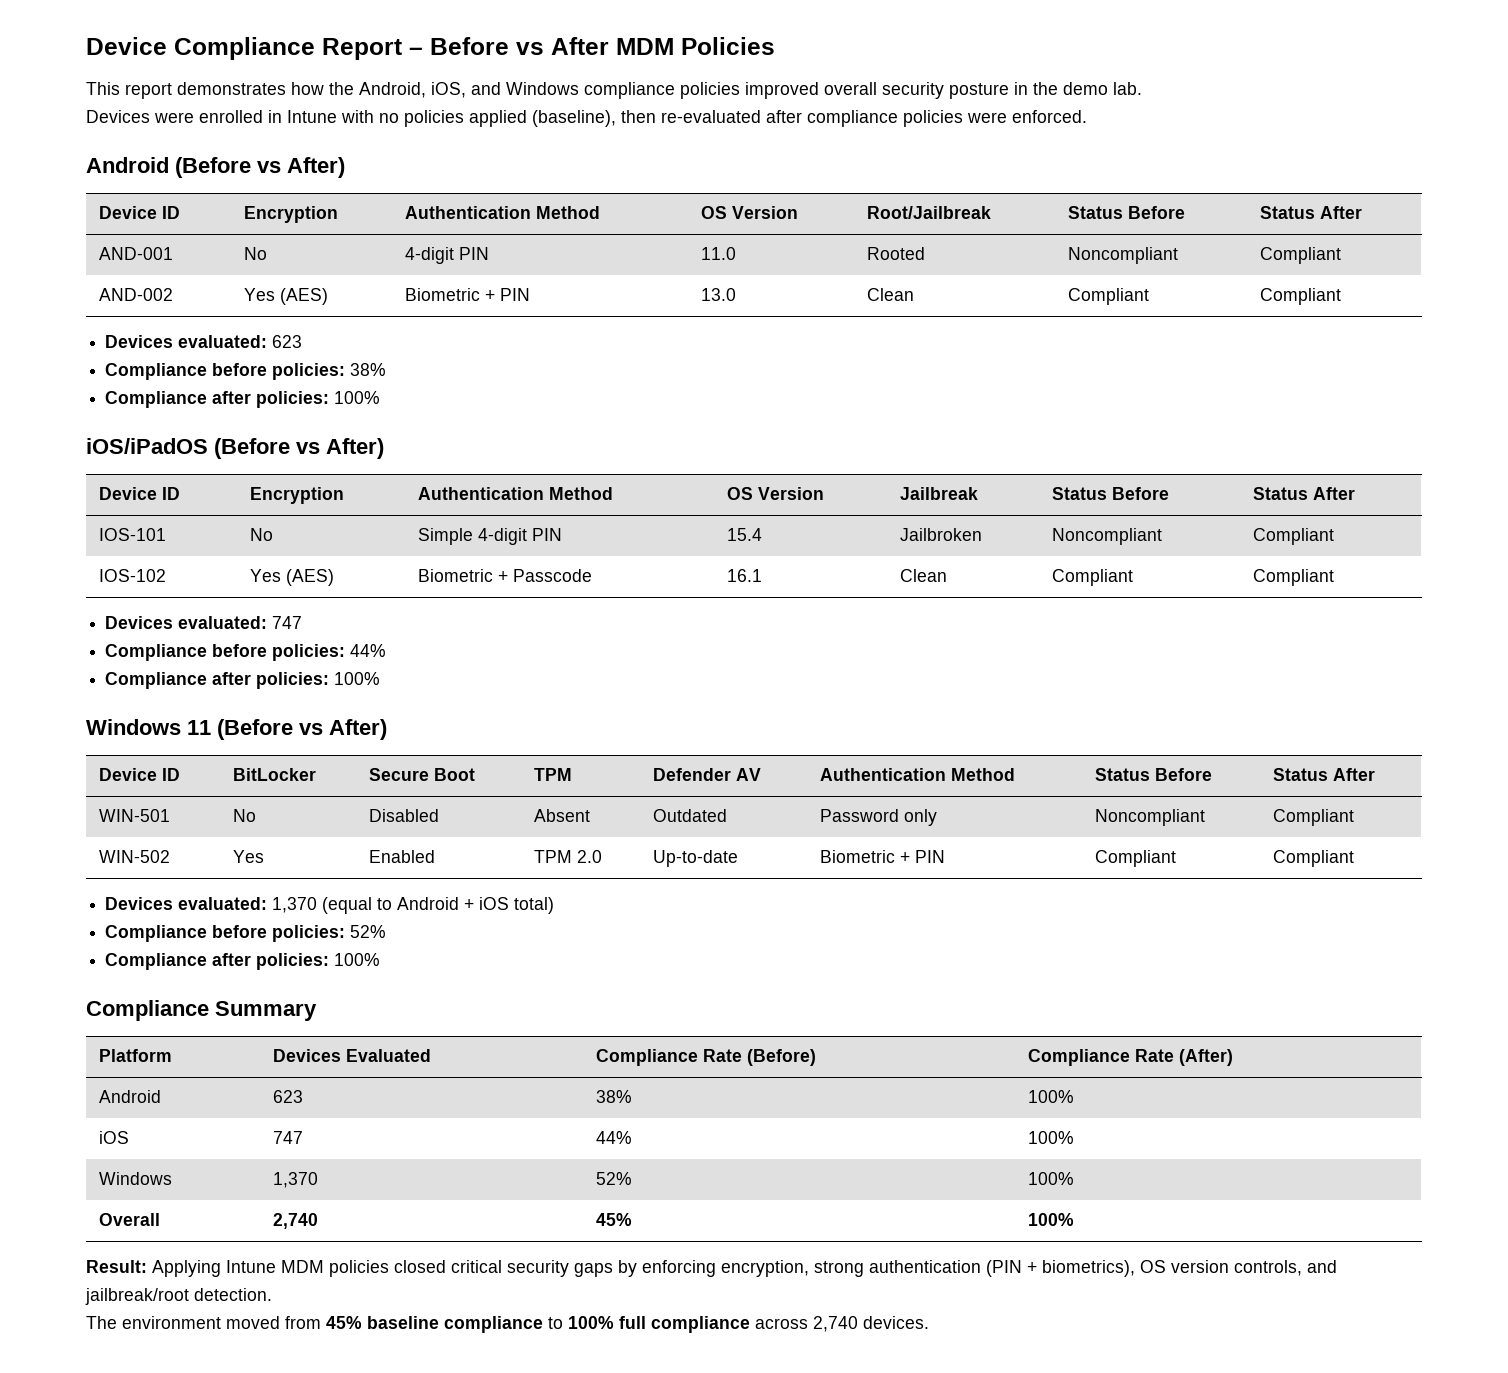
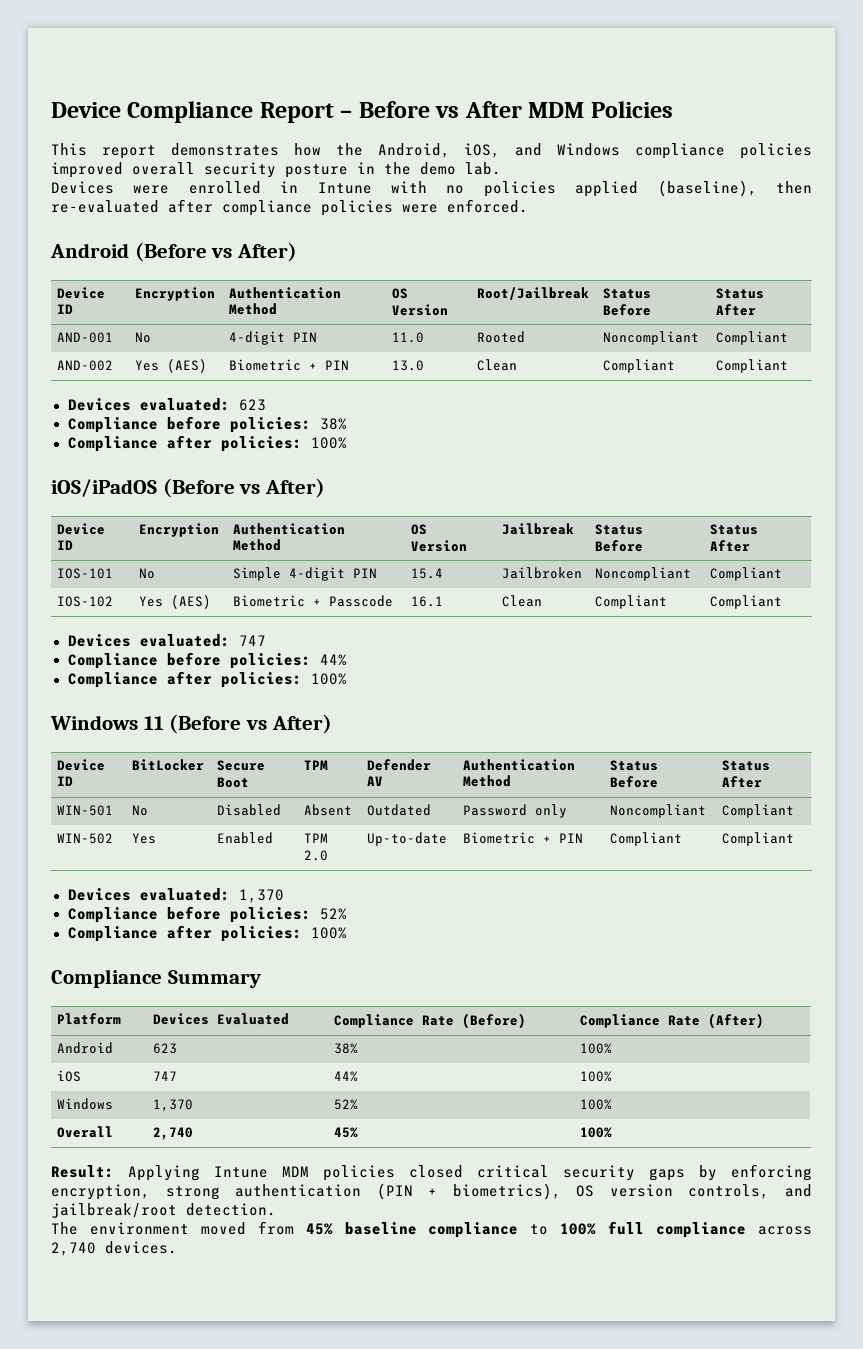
- Devices evaluated: 1,370 (equal to Android + iOS total)
+ Devices evaluated: 1,370

